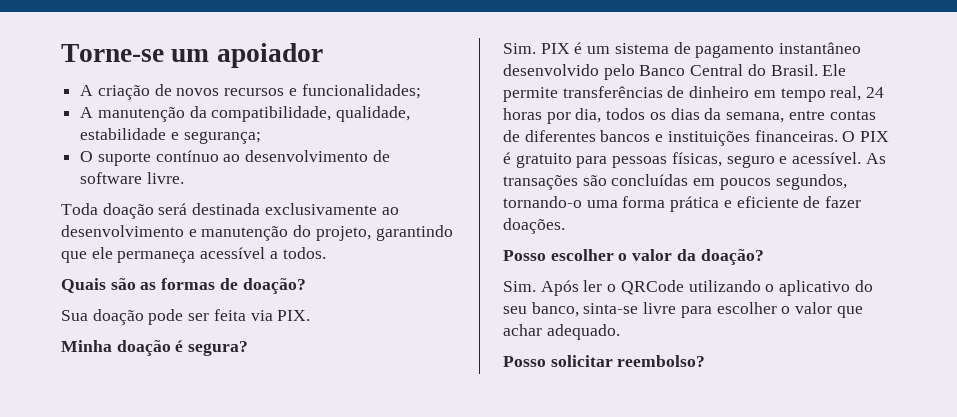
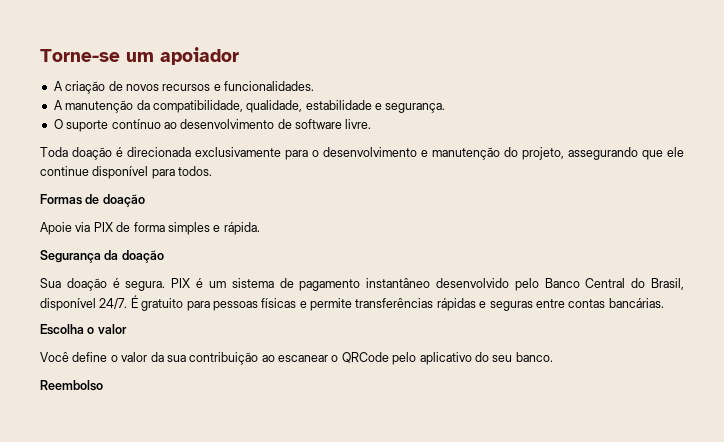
- A criação de novos recursos e funcionalidades;
+ A criação de novos recursos e funcionalidades.
- A manutenção da compatibilidade, qualidade, estabilidade e segurança;
+ A manutenção da compatibilidade, qualidade, estabilidade e segurança.
- Toda doação será destinada exclusivamente ao desenvolvimento e manutenção do projeto, garantindo que ele permaneça acessível a todos.
- Quais são as formas de doação?
- Sua doação pode ser feita via PIX.
- Minha doação é segura?
- Sim. PIX é um sistema de pagamento instantâneo desenvolvido pelo Banco Central do Brasil. Ele permite transferências de dinheiro em tempo real, 24 horas por dia, todos os dias da semana, entre contas de diferentes bancos e instituições financeiras. O PIX é gratuito para pessoas físicas, seguro e acessível. As transações são concluídas em poucos segundos, tornando-o uma forma prática e eficiente de fazer doações.
- Posso escolher o valor da doação?
- Sim. Após ler o QRCode utilizando o aplicativo do seu banco, sinta-se livre para escolher o valor que achar adequado.
- Posso solicitar reembolso?
+ Toda doação é direcionada exclusivamente para o desenvolvimento e manutenção do projeto, assegurando que ele continue disponível para todos.
+ Formas de doação
+ Apoie via PIX de forma simples e rápida.
+ Segurança da doação
+ Sua doação é segura. PIX é um sistema de pagamento instantâneo desenvolvido pelo Banco Central do Brasil, disponível 24/7. É gratuito para pessoas físicas e permite transferências rápidas e seguras entre contas bancárias.
+ Escolha o valor
+ Você define o valor da sua contribuição ao escanear o QRCode pelo aplicativo do seu banco.
+ Reembolso

